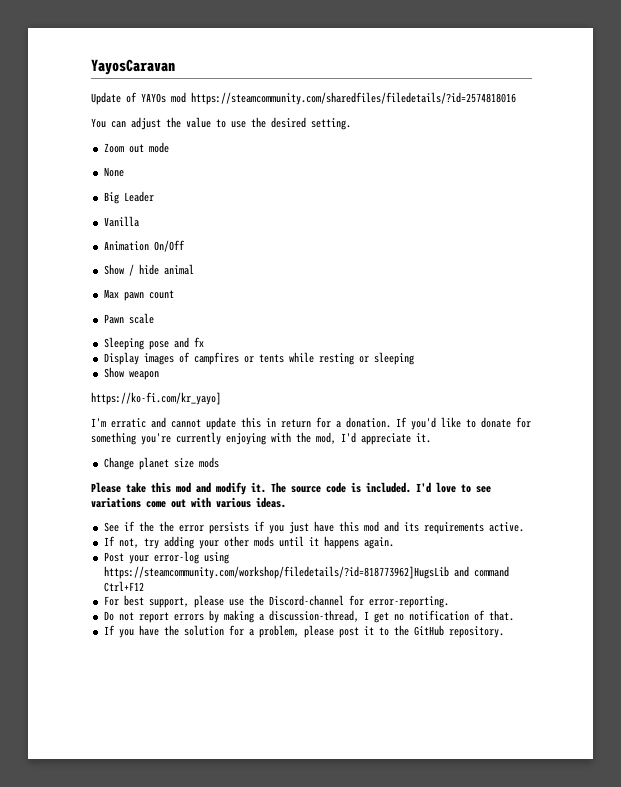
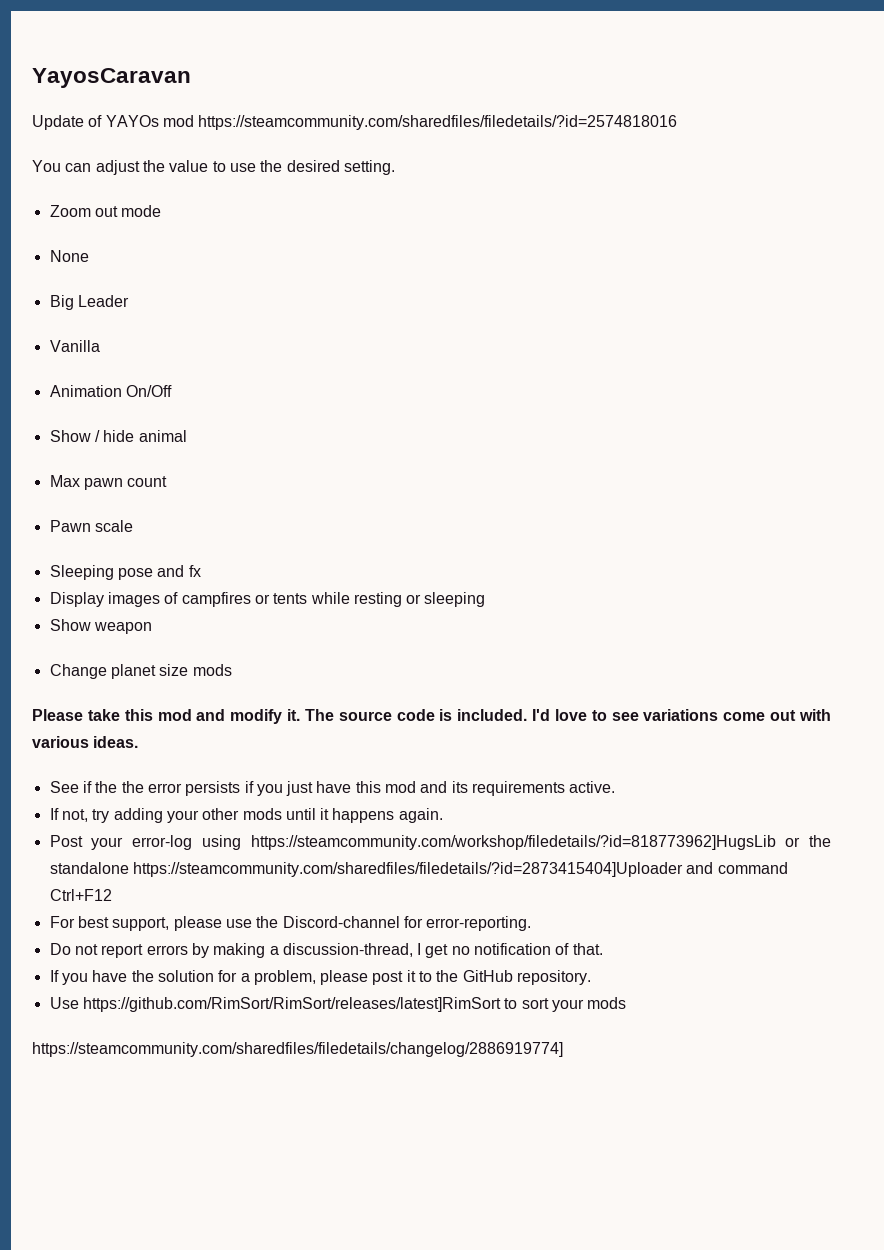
- https://ko-fi.com/kr_yayo]
- I'm erratic and cannot update this in return for a donation. If you'd like to donate for something you're currently enjoying with the mod, I'd appreciate it.
- Post your error-log using https://steamcommunity.com/workshop/filedetails/?id=818773962]HugsLib and command Ctrl+F12
+ Post your error-log using https://steamcommunity.com/workshop/filedetails/?id=818773962]HugsLib or the standalone https://steamcommunity.com/sharedfiles/filedetails/?id=2873415404]Uploader and command Ctrl+F12
+ Use https://github.com/RimSort/RimSort/releases/latest]RimSort to sort your mods
+ https://steamcommunity.com/sharedfiles/filedetails/changelog/2886919774]

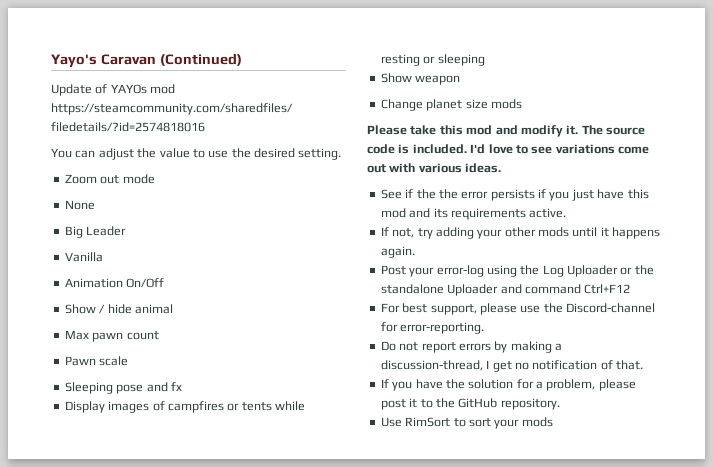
- YayosCaravan
+ Yayo's Caravan (Continued)
- Post your error-log using https://steamcommunity.com/workshop/filedetails/?id=818773962]HugsLib or the standalone https://steamcommunity.com/sharedfiles/filedetails/?id=2873415404]Uploader and command Ctrl+F12
+ Post your error-log using the Log Uploader or the standalone Uploader and command Ctrl+F12
- Use https://github.com/RimSort/RimSort/releases/latest]RimSort to sort your mods
+ Use RimSort to sort your mods
- https://steamcommunity.com/sharedfiles/filedetails/changelog/2886919774]

